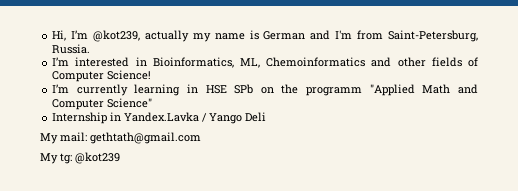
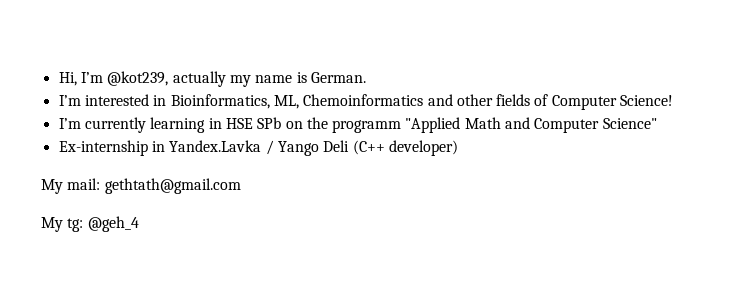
- Hi, I’m @kot239, actually my name is German and I'm from Saint-Petersburg, Russia.
+ Hi, I’m @kot239, actually my name is German.
- Internship in Yandex.Lavka / Yango Deli
+ Ex-internship in Yandex.Lavka / Yango Deli (C++ developer)
- My tg: @kot239
+ My tg: @geh_4

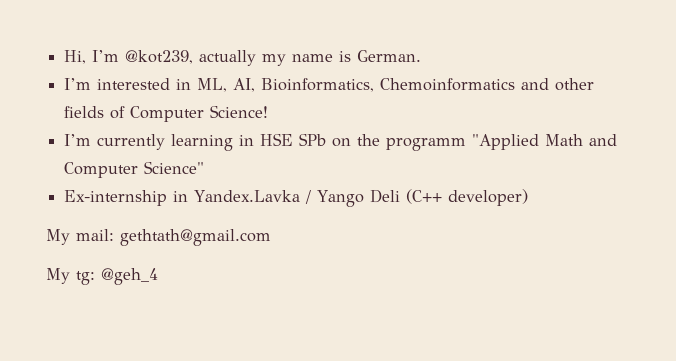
- I’m interested in Bioinformatics, ML, Chemoinformatics and other fields of Computer Science!
+ I’m interested in ML, AI, Bioinformatics, Chemoinformatics and other fields of Computer Science!

